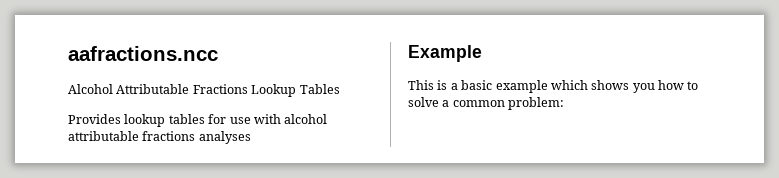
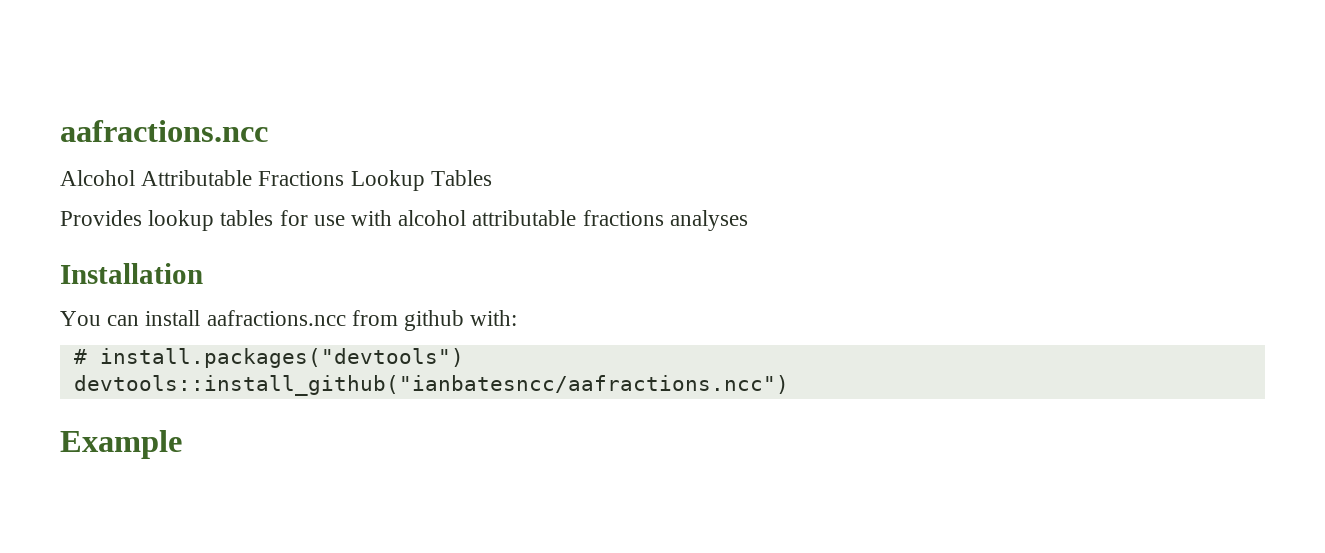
+ Installation
+ You can install aafractions.ncc from github with:
+ # install.packages("devtools")
+ devtools::install_github("ianbatesncc/aafractions.ncc")
  Example
- This is a basic example which shows you how to solve a common problem:

